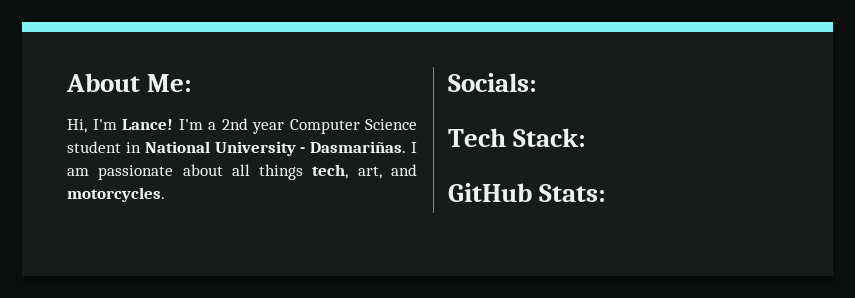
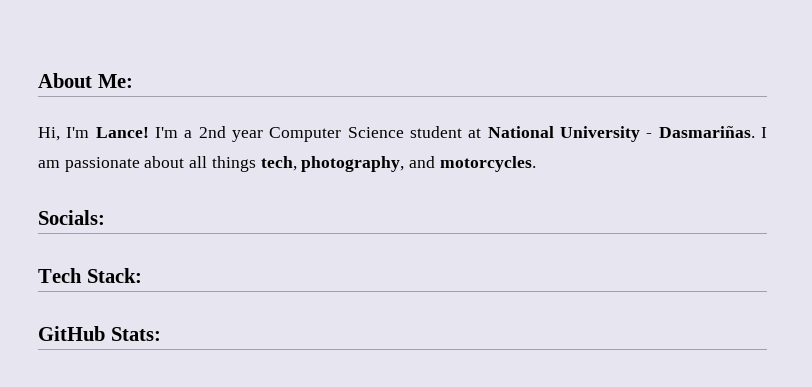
- I'm a 2nd year Computer Science student in National University - Dasmariñas.
+ I'm a 2nd year Computer Science student at National University - Dasmariñas.
- I am passionate about all things tech, art, and motorcycles.
+ I am passionate about all things tech, photography, and motorcycles.

